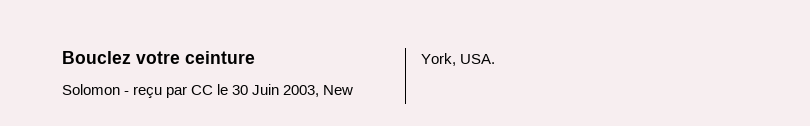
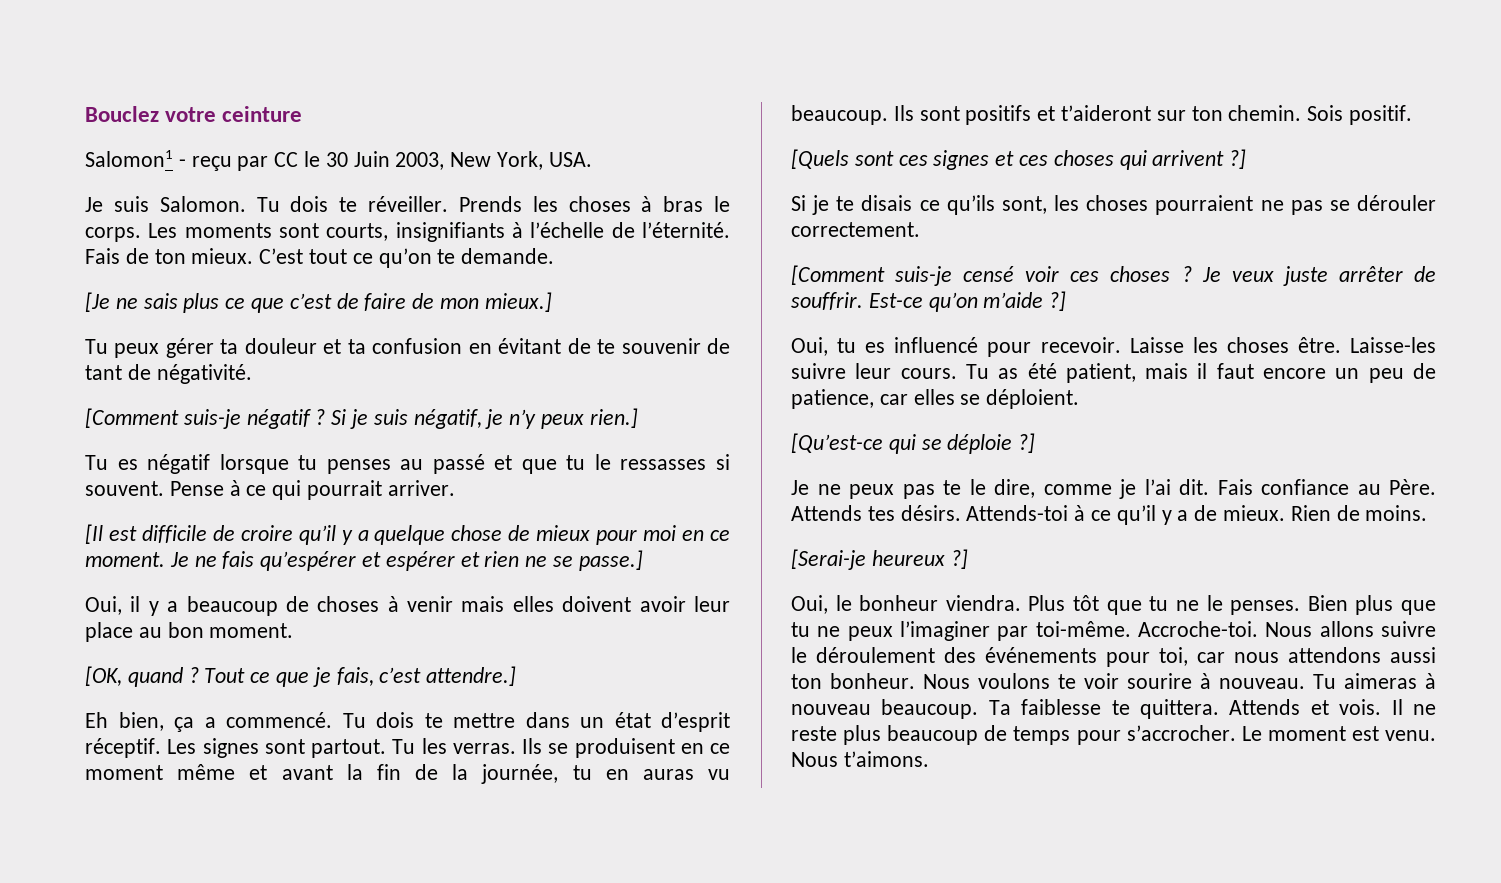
- Solomon - reçu par CC le 30 Juin 2003, New York, USA.
+ Salomon1 - reçu par CC le 30 Juin 2003, New York, USA.
+ Je suis Salomon. Tu dois te réveiller. Prends les choses à bras le corps. Les moments sont courts, insignifiants à l’échelle de l’éternité. Fais de ton mieux. C’est tout ce qu’on te demande.
+ [Je ne sais plus ce que c’est de faire de mon mieux.]
+ Tu peux gérer ta douleur et ta confusion en évitant de te souvenir de tant de négativité.
+ [Comment suis-je négatif ? Si je suis négatif, je n’y peux rien.]
+ Tu es négatif lorsque tu penses au passé et que tu le ressasses si souvent. Pense à ce qui pourrait arriver.
+ [Il est difficile de croire qu’il y a quelque chose de mieux pour moi en ce moment. Je ne fais qu’espérer et espérer et rien ne se passe.]
+ Oui, il y a beaucoup de choses à venir mais elles doivent avoir leur place au bon moment.
+ [OK, quand ? Tout ce que je fais, c’est attendre.]
+ Eh bien, ça a commencé. Tu dois te mettre dans un état d’esprit réceptif. Les signes sont partout. Tu les verras. Ils se produisent en ce moment même et avant la fin de la journée, tu en auras vu beaucoup. Ils sont positifs et t’aideront sur ton chemin. Sois positif.
+ [Quels sont ces signes et ces choses qui arrivent ?]
+ Si je te disais ce qu’ils sont, les choses pourraient ne pas se dérouler correctement.
+ [Comment suis-je censé voir ces choses ? Je veux juste arrêter de souffrir. Est-ce qu’on m’aide ?]
+ Oui, tu es influencé pour recevoir. Laisse les choses être. Laisse-les suivre leur cours. Tu as été patient, mais il faut encore un peu de patience, car elles se déploient.
+ [Qu’est-ce qui se déploie ?]
+ Je ne peux pas te le dire, comme je l’ai dit. Fais confiance au Père. Attends tes désirs. Attends-toi à ce qu’il y a de mieux. Rien de moins.
+ [Serai-je heureux ?]
+ Oui, le bonheur viendra. Plus tôt que tu ne le penses. Bien plus que tu ne peux l’imaginer par toi-même. Accroche-toi. Nous allons suivre le déroulement des événements pour toi, car nous attendons aussi ton bonheur. Nous voulons te voir sourire à nouveau. Tu aimeras à nouveau beaucoup. Ta faiblesse te quittera. Attends et vois. Il ne reste plus beaucoup de temps pour s’accrocher. Le moment est venu. Nous t’aimons.

